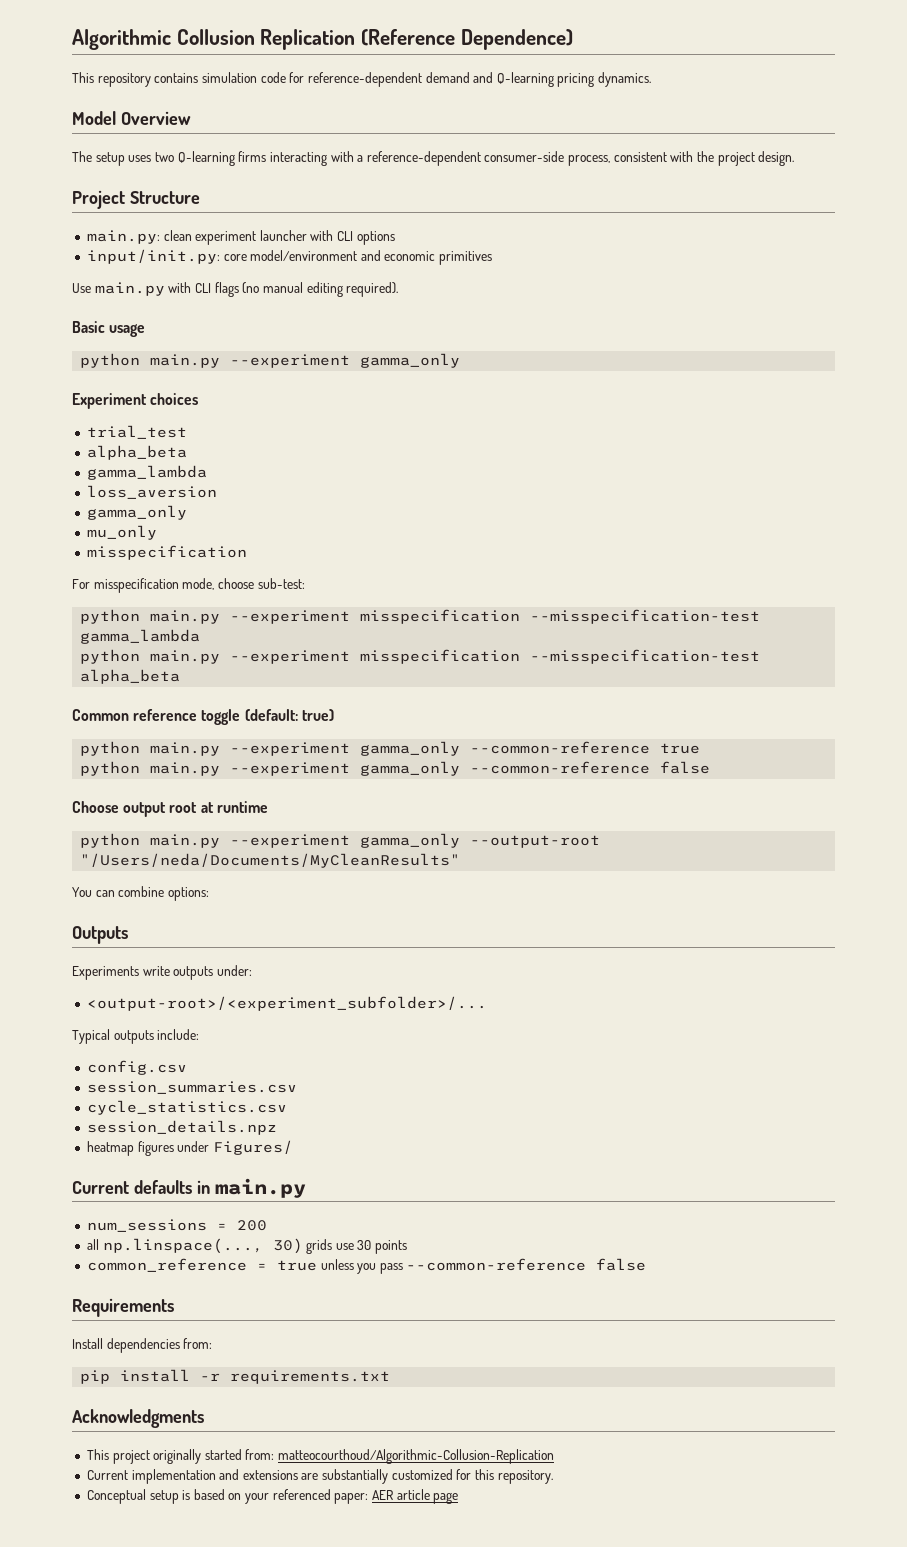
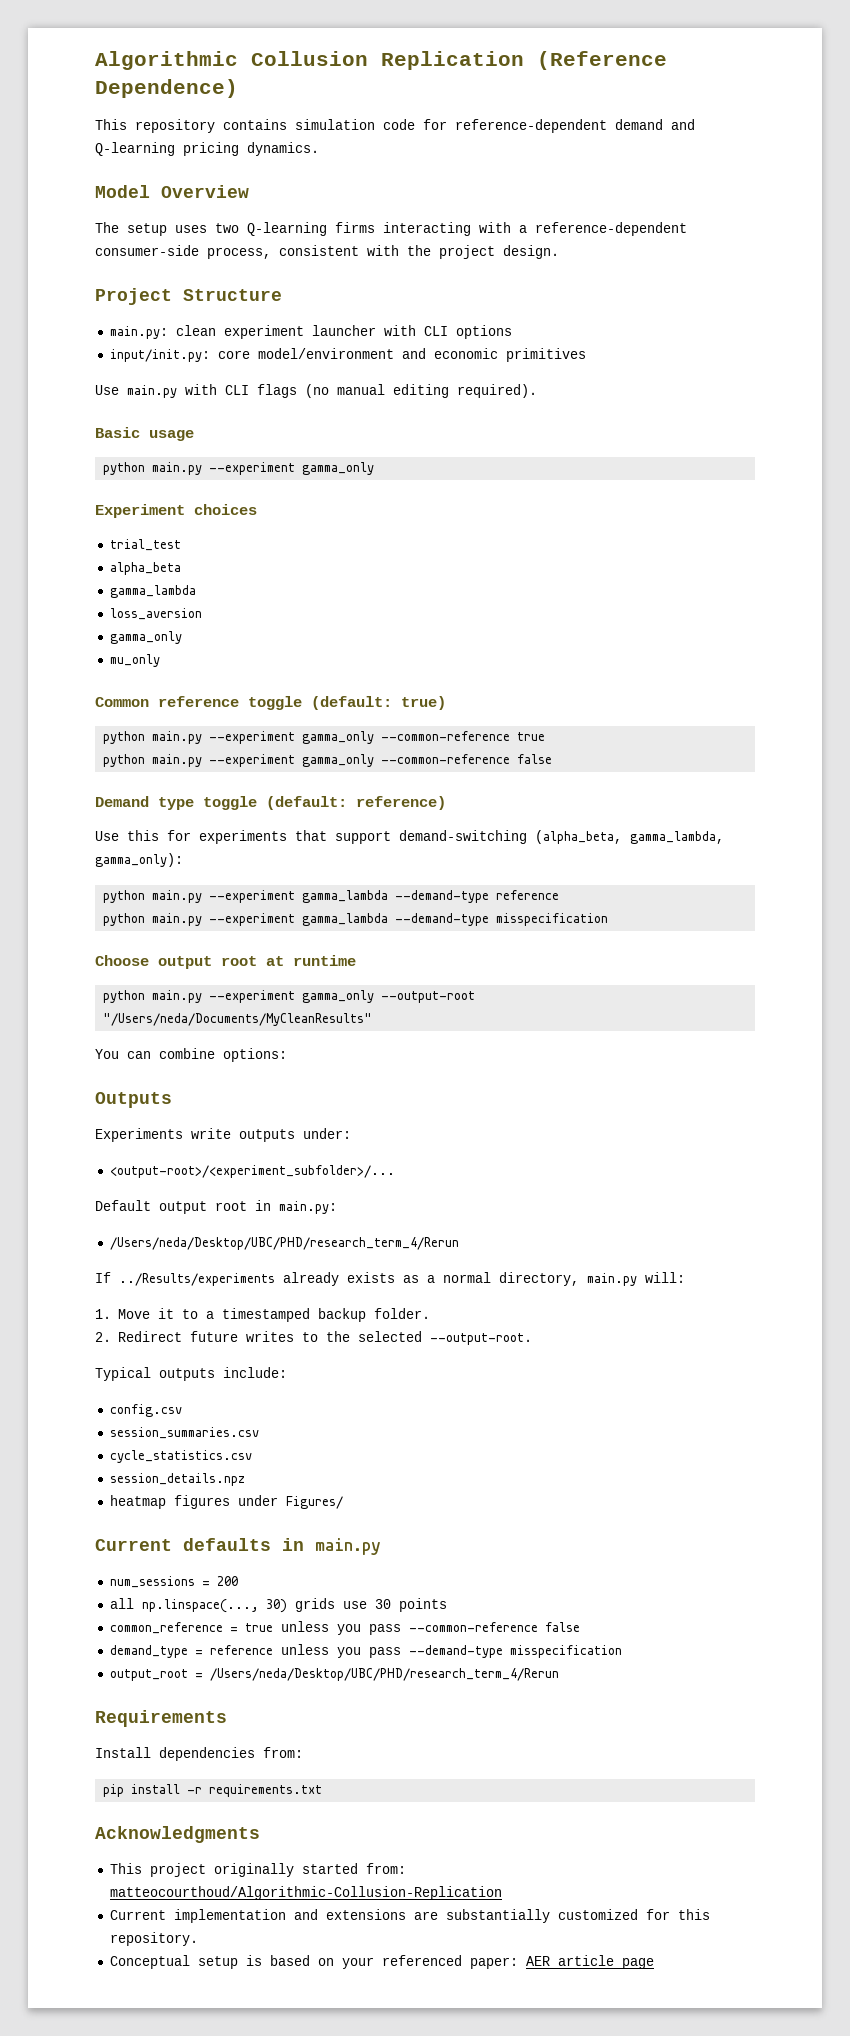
  mu_only
- misspecification
- For misspecification mode, choose sub-test:
- python main.py --experiment misspecification --misspecification-test gamma_lambda
- python main.py --experiment misspecification --misspecification-test alpha_beta
+ Demand type toggle (default: reference)
+ Use this for experiments that support demand-switching (alpha_beta, gamma_lambda, gamma_only):
+ python main.py --experiment gamma_lambda --demand-type reference
+ python main.py --experiment gamma_lambda --demand-type misspecification
+ Default output root in main.py:
+ /Users/neda/Desktop/UBC/PHD/research_term_4/Rerun
+ If ../Results/experiments already exists as a normal directory, main.py will:
+ 1. Move it to a timestamped backup folder.
+ 2. Redirect future writes to the selected --output-root.
+ demand_type = reference unless you pass --demand-type misspecification
+ output_root = /Users/neda/Desktop/UBC/PHD/research_term_4/Rerun

